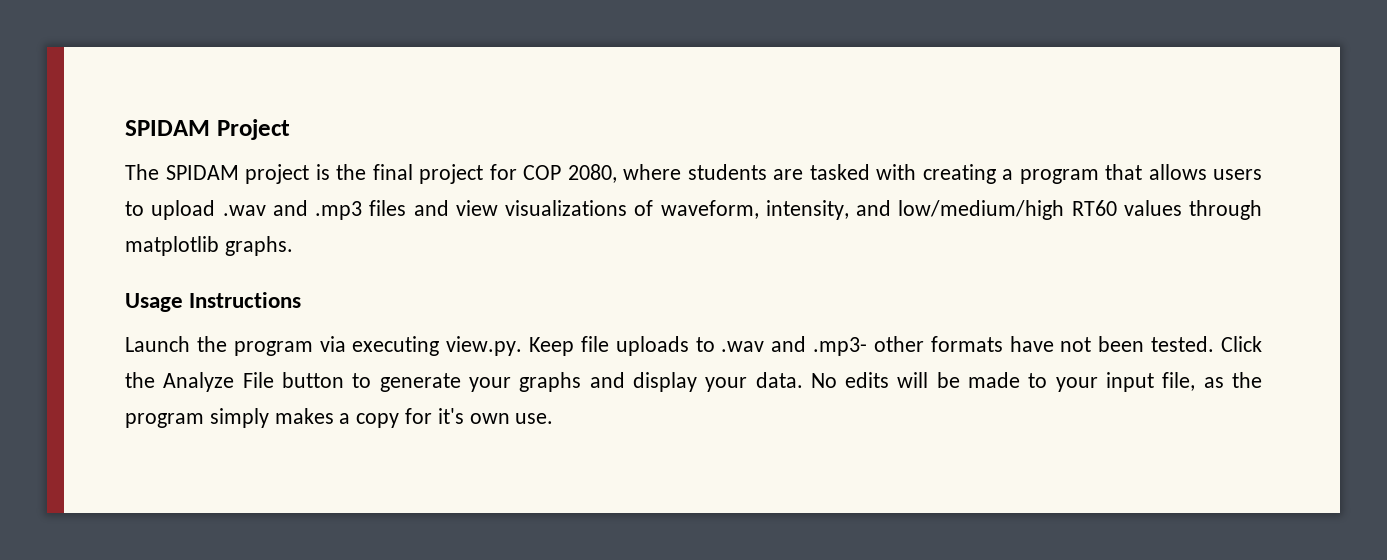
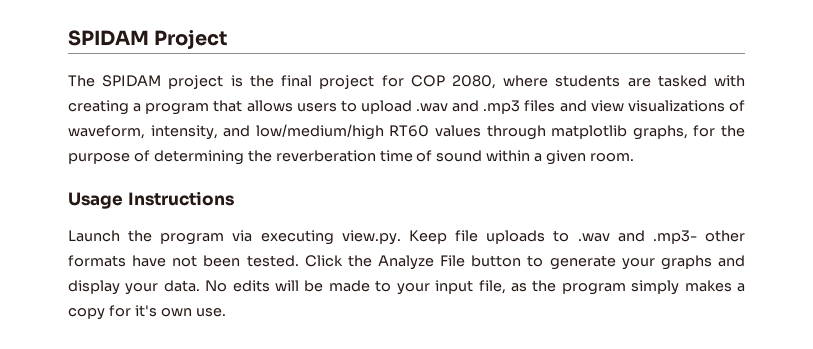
- The SPIDAM project is the final project for COP 2080, where students are tasked with creating a program that allows users to upload .wav and .mp3 files and view visualizations of waveform, intensity, and low/medium/high RT60 values through matplotlib graphs.
+ The SPIDAM project is the final project for COP 2080, where students are tasked with creating a program that allows users to upload .wav and .mp3 files and view visualizations of waveform, intensity, and low/medium/high RT60 values through matplotlib graphs, for the purpose of determining the reverberation time of sound within a given room.

